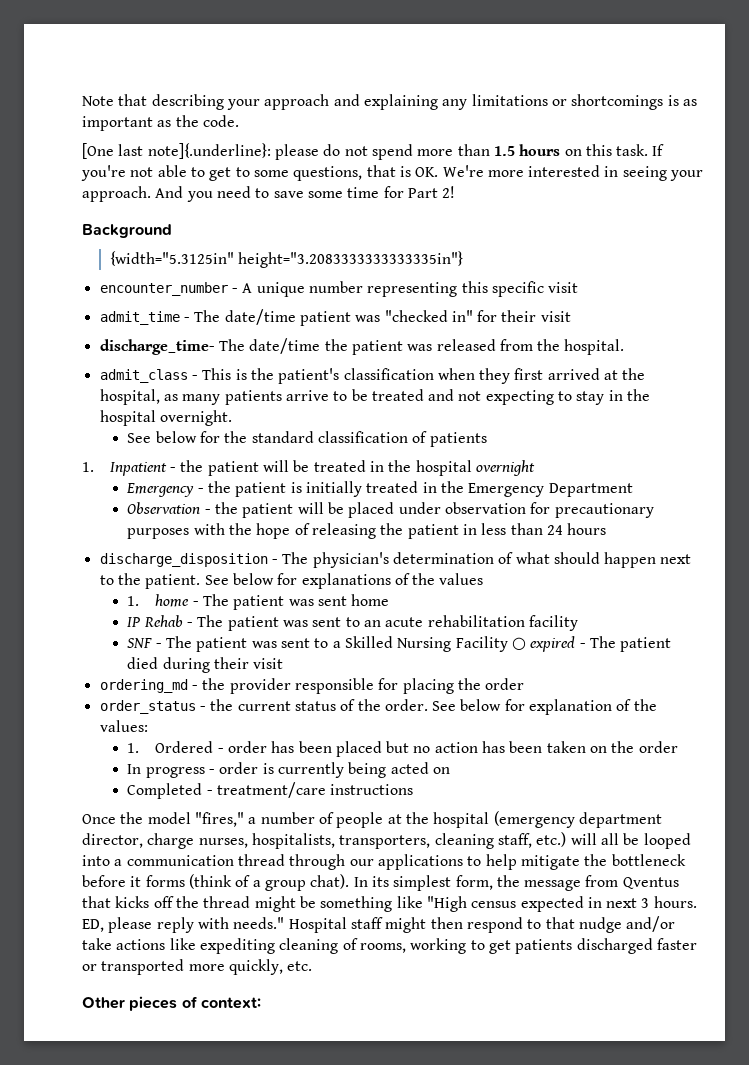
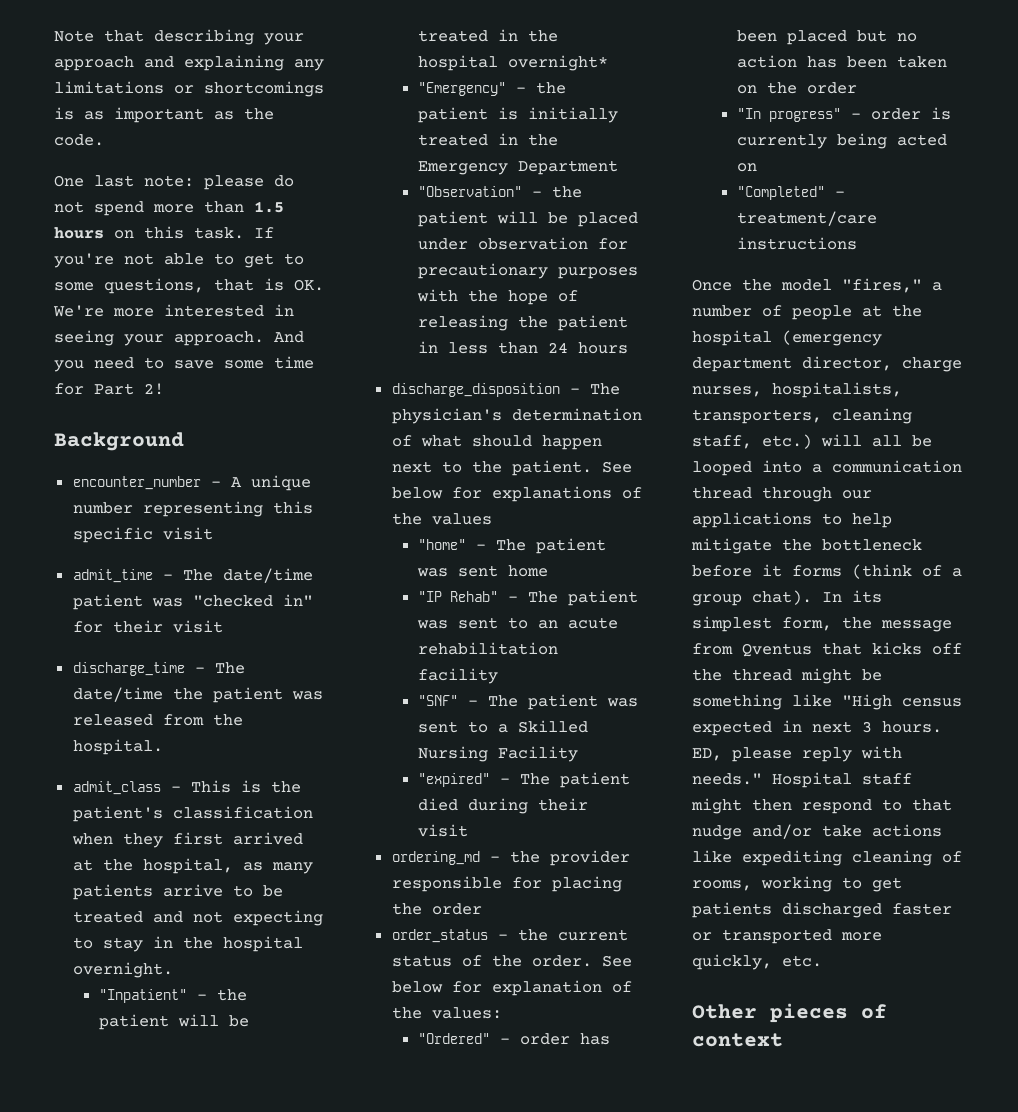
- [One last note]{.underline}: please do not spend more than 1.5 hours on this task.
+ One last note: please do not spend more than 1.5 hours on this task.
- {width="5.3125in" height="3.2083333333333335in"}
- discharge_time- The date/time the patient was released from the hospital.
+ discharge_time - The date/time the patient was released from the hospital.
- See below for the standard classification of patients
- 1. Inpatient - the patient will be treated in the hospital overnight
- Emergency - the patient is initially treated in the Emergency Department
+ "Inpatient" - the patient will be treated in the hospital overnight*
+ "Emergency" - the patient is initially treated in the Emergency Department
- Observation - the patient will be placed under observation for precautionary purposes with the hope of releasing the patient in less than 24 hours
+ "Observation" - the patient will be placed under observation for precautionary purposes with the hope of releasing the patient in less than 24 hours
- 1. home - The patient was sent home
+ "home" - The patient was sent home
- IP Rehab - The patient was sent to an acute rehabilitation facility
+ "IP Rehab" - The patient was sent to an acute rehabilitation facility
- SNF - The patient was sent to a Skilled Nursing Facility ○ expired - The patient died during their visit
+ "SNF" - The patient was sent to a Skilled Nursing Facility
+ "expired" - The patient died during their visit
- 1. Ordered - order has been placed but no action has been taken on the order
+ "Ordered" - order has been placed but no action has been taken on the order
- In progress - order is currently being acted on
+ "In progress" - order is currently being acted on
- Completed - treatment/care instructions
+ "Completed" - treatment/care instructions
- Other pieces of context:
+ Other pieces of context

